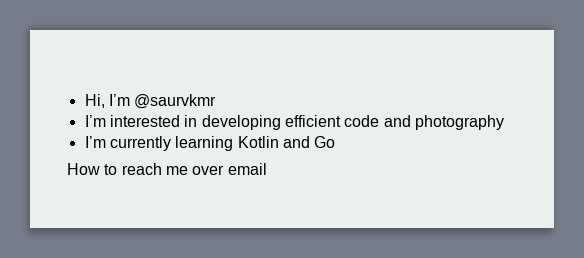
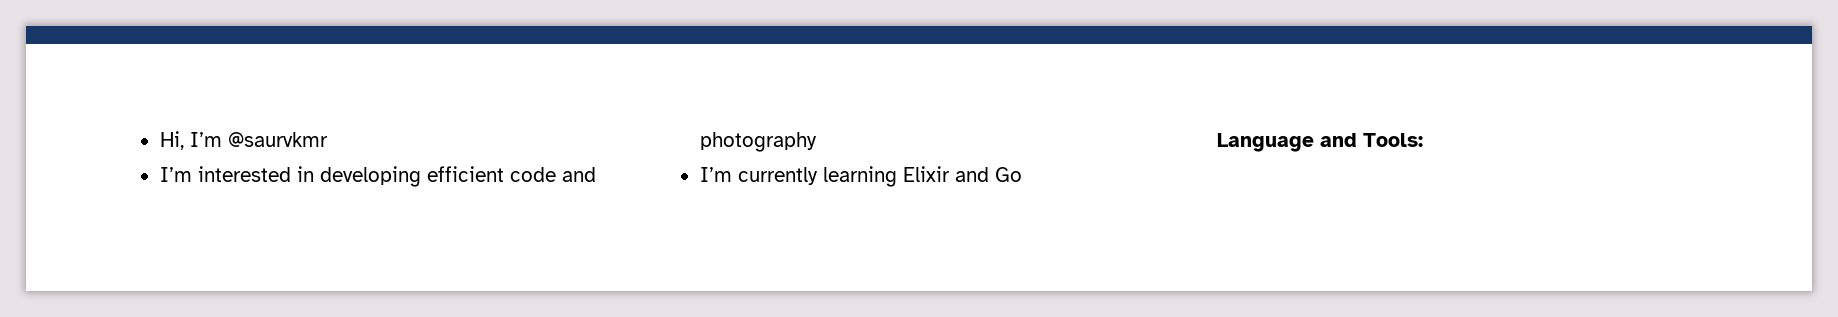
- I’m currently learning Kotlin and Go
+ I’m currently learning Elixir and Go
- How to reach me over email
+ Language and Tools:

